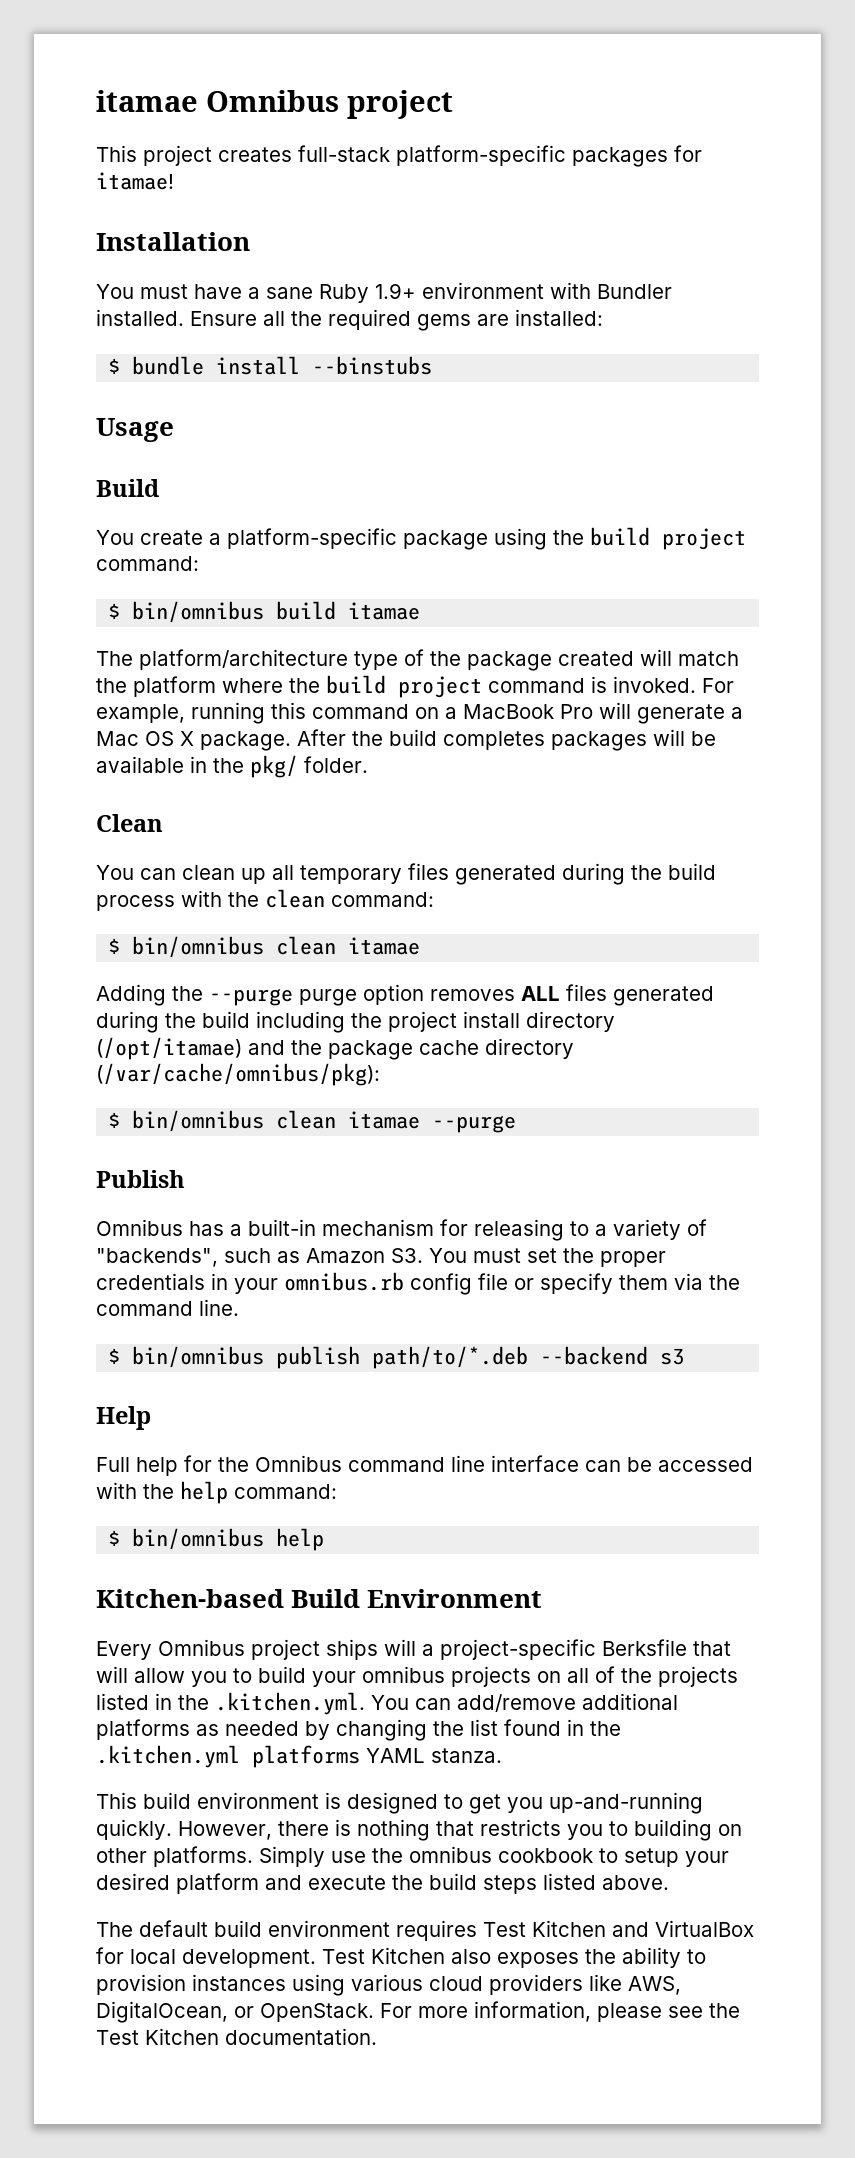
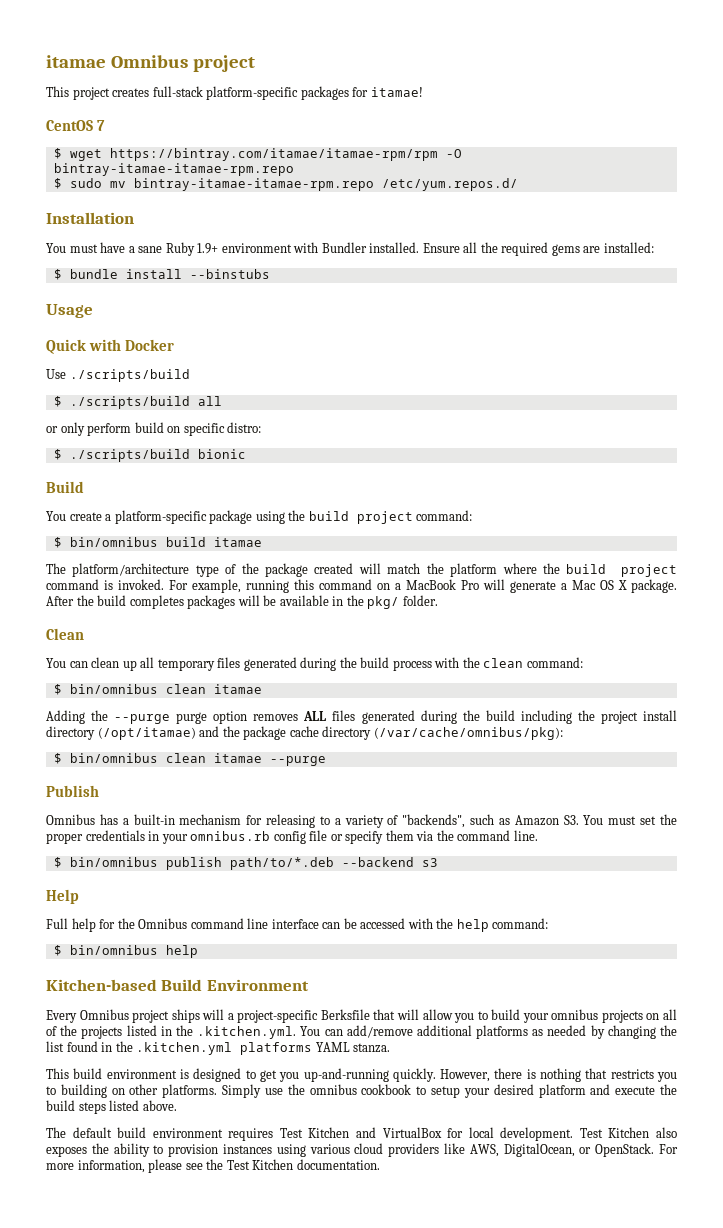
+ CentOS 7
+ $ wget https://bintray.com/itamae/itamae-rpm/rpm -O bintray-itamae-itamae-rpm.repo
+ $ sudo mv bintray-itamae-itamae-rpm.repo /etc/yum.repos.d/
+ Quick with Docker
+ Use ./scripts/build
+ $ ./scripts/build all
+ or only perform build on specific distro:
+ $ ./scripts/build bionic

